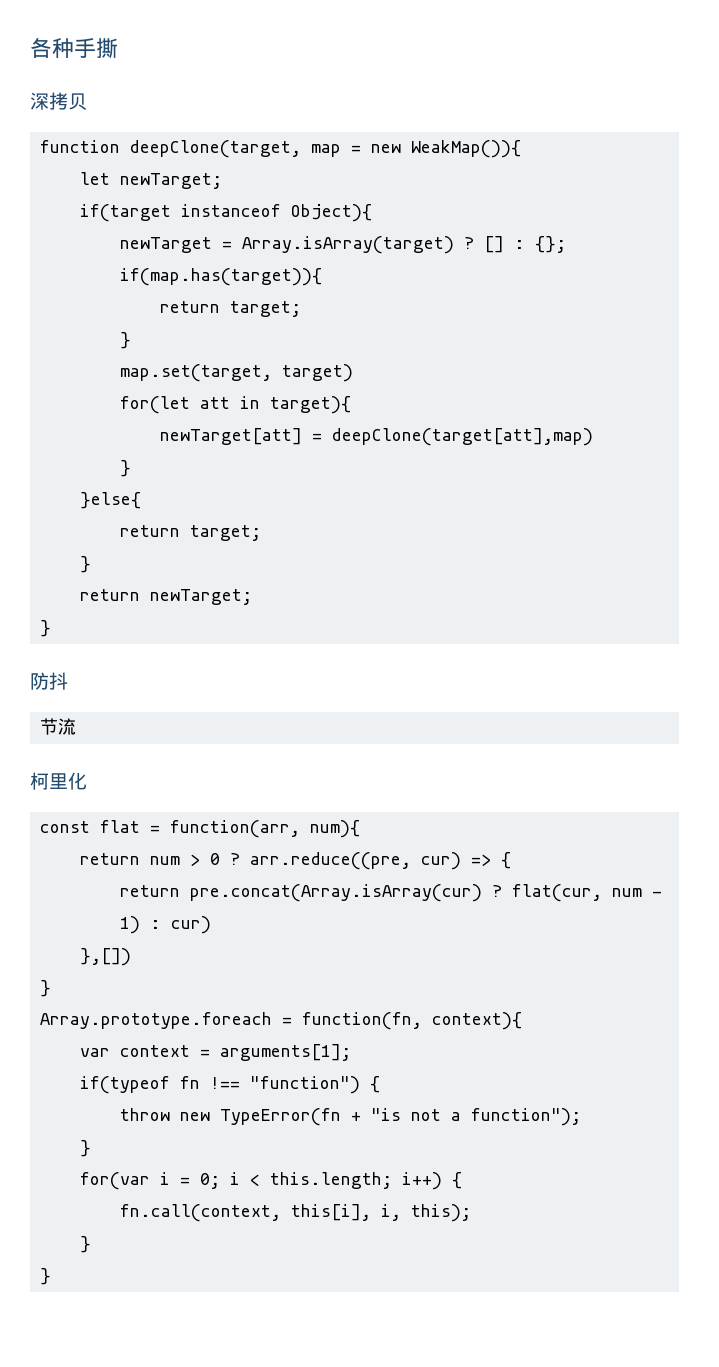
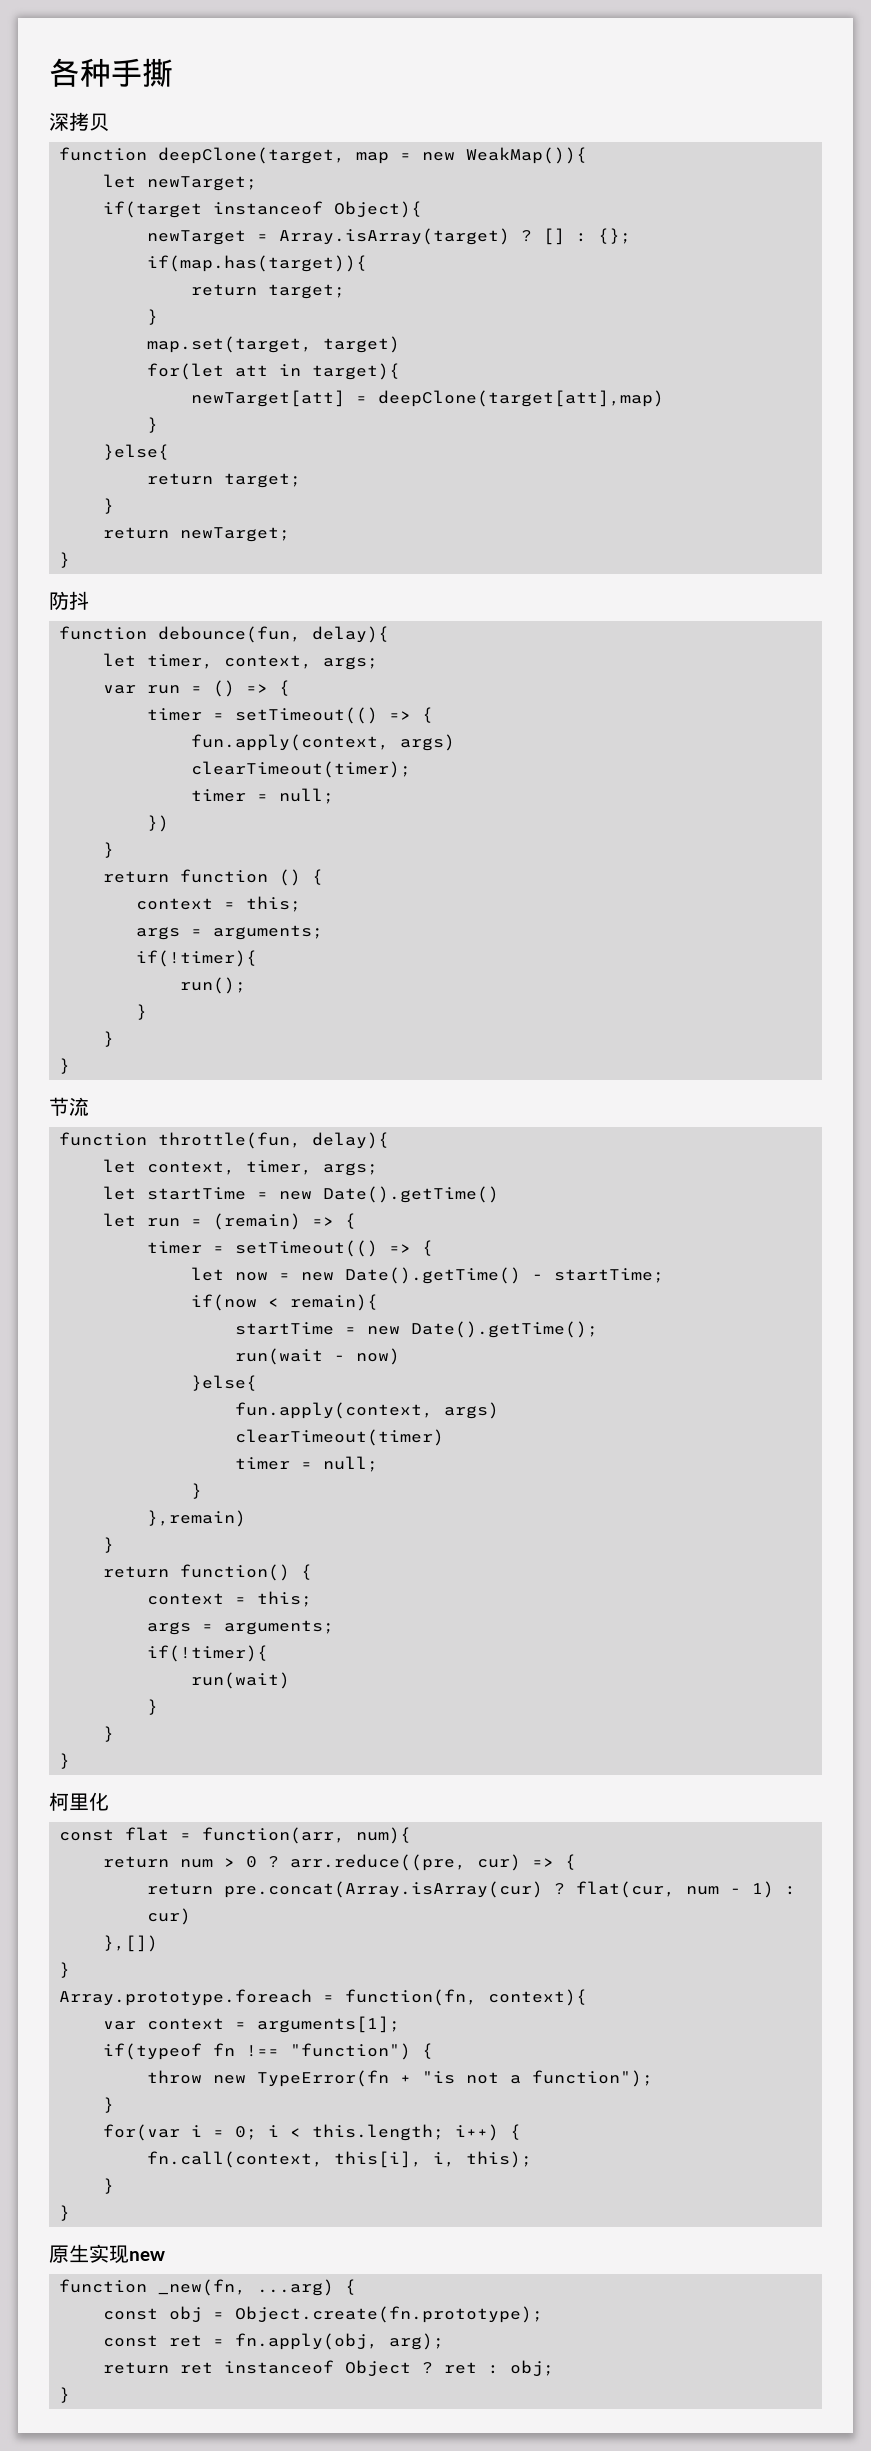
+ function debounce(fun, delay){
+ let timer, context, args;
+ var run = () => {
+ timer = setTimeout(() => {
+ fun.apply(context, args)
+ clearTimeout(timer);
+ timer = null;
+ })
+ }
+ return function () {
+ context = this;
+ args = arguments;
+ if(!timer){
+ run();
+ }
+ }
+ }
  节流
+ function throttle(fun, delay){
+ let context, timer, args;
+ let startTime = new Date().getTime()
+ let run = (remain) => {
+ timer = setTimeout(() => {
+ let now = new Date().getTime() - startTime;
+ if(now < remain){
+ startTime = new Date().getTime();
+ run(wait - now)
+ }else{
+ fun.apply(context, args)
+ clearTimeout(timer)
+ timer = null;
+ }
+ },remain)
+ }
+ return function() {
+ context = this;
+ args = arguments;
+ if(!timer){
+ run(wait)
+ }
+ }
+ }
+ 原生实现new
+ function _new(fn, ...arg) {
+ const obj = Object.create(fn.prototype);
+ const ret = fn.apply(obj, arg);
+ return ret instanceof Object ? ret : obj;
+ }

